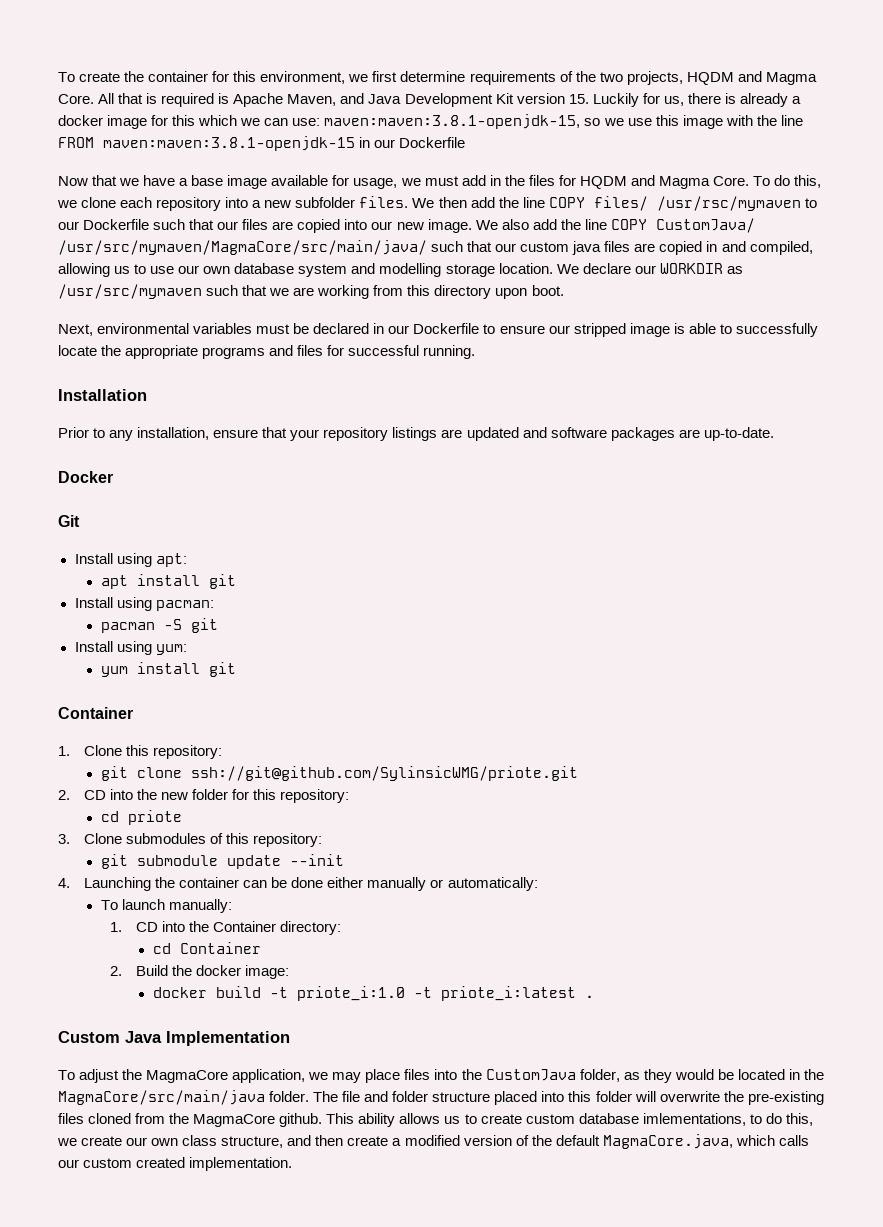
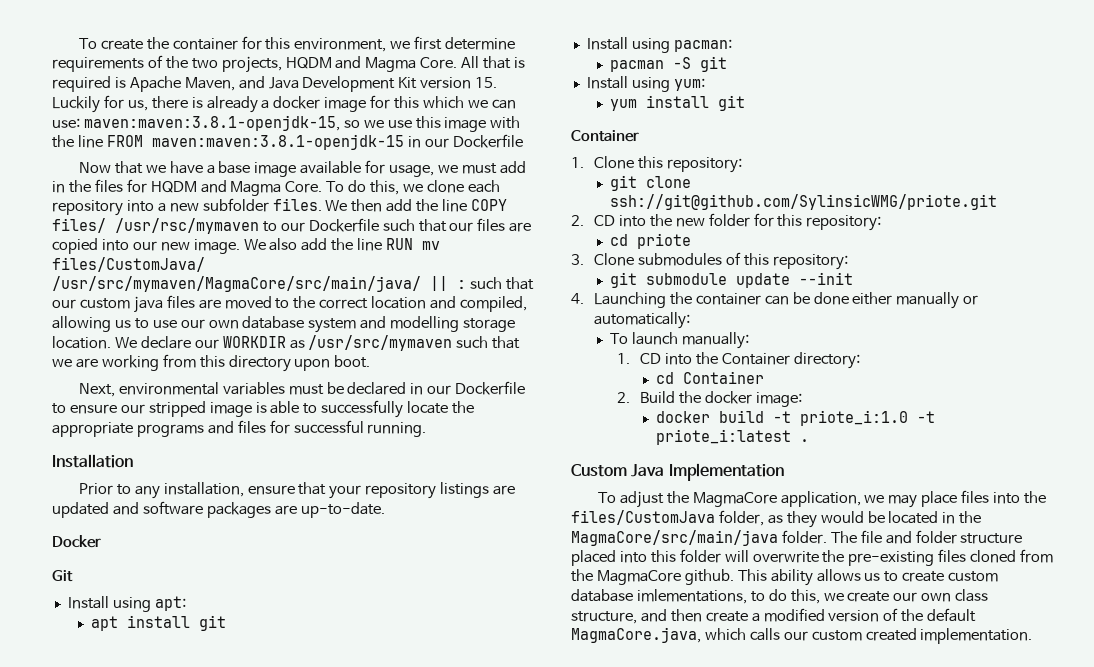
- We also add the line COPY CustomJava/ /usr/src/mymaven/MagmaCore/src/main/java/ such that our custom java files are copied in and compiled, allowing us to use our own database system and modelling storage location.
+ We also add the line RUN mv files/CustomJava/ /usr/src/mymaven/MagmaCore/src/main/java/ || : such that our custom java files are moved to the correct location and compiled, allowing us to use our own database system and modelling storage location.
- To adjust the MagmaCore application, we may place files into the CustomJava folder, as they would be located in the MagmaCore/src/main/java folder.
+ To adjust the MagmaCore application, we may place files into the files/CustomJava folder, as they would be located in the MagmaCore/src/main/java folder.

